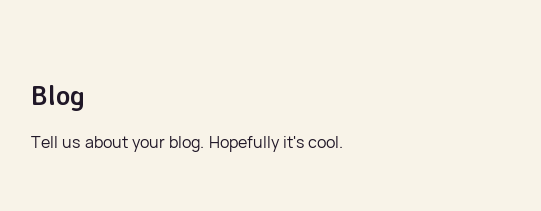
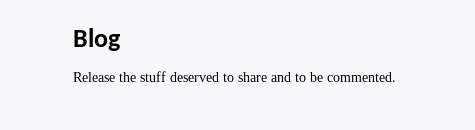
- Tell us about your blog. Hopefully it's cool.
+ Release the stuff deserved to share and to be commented.

